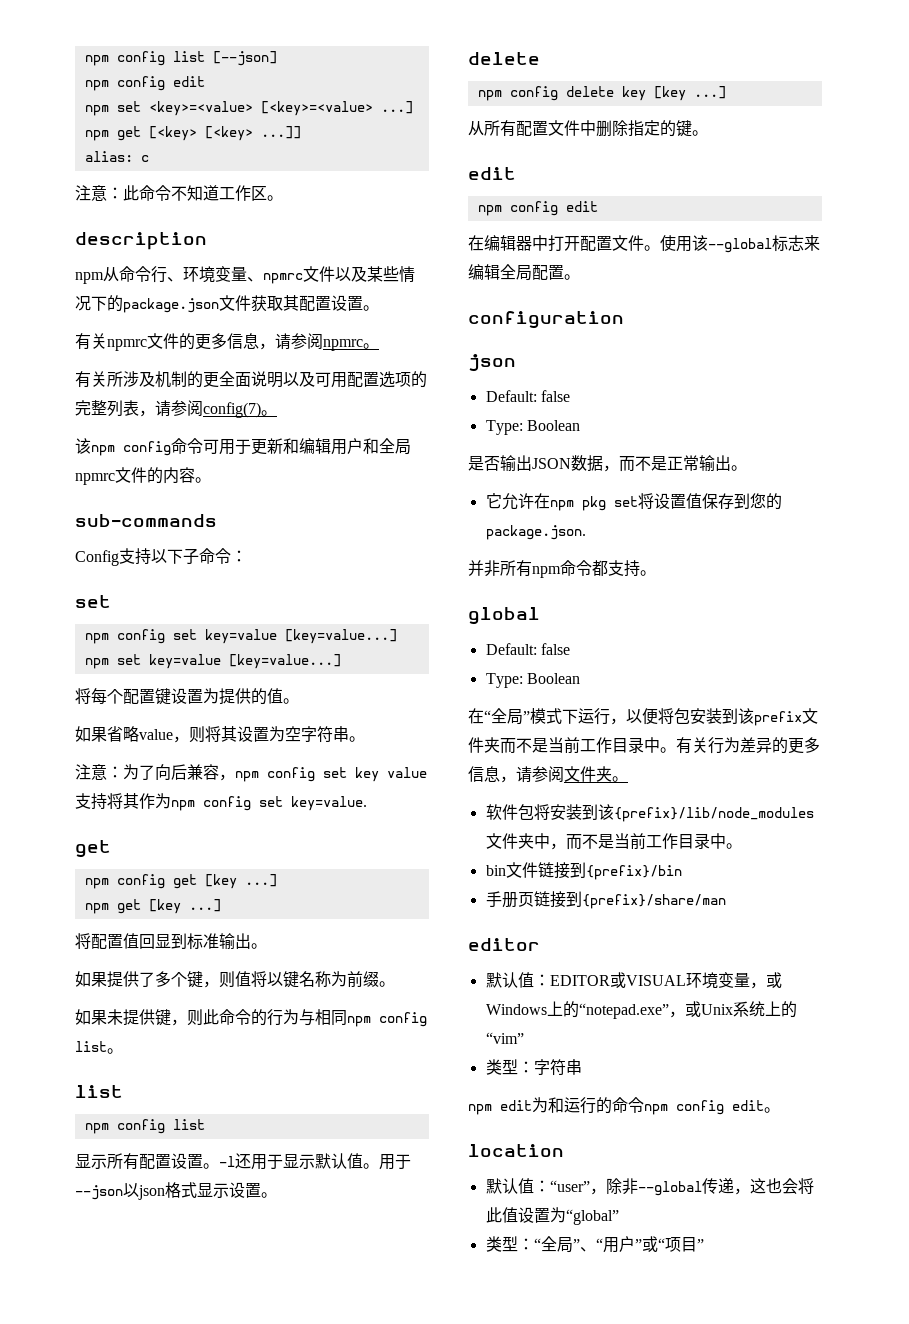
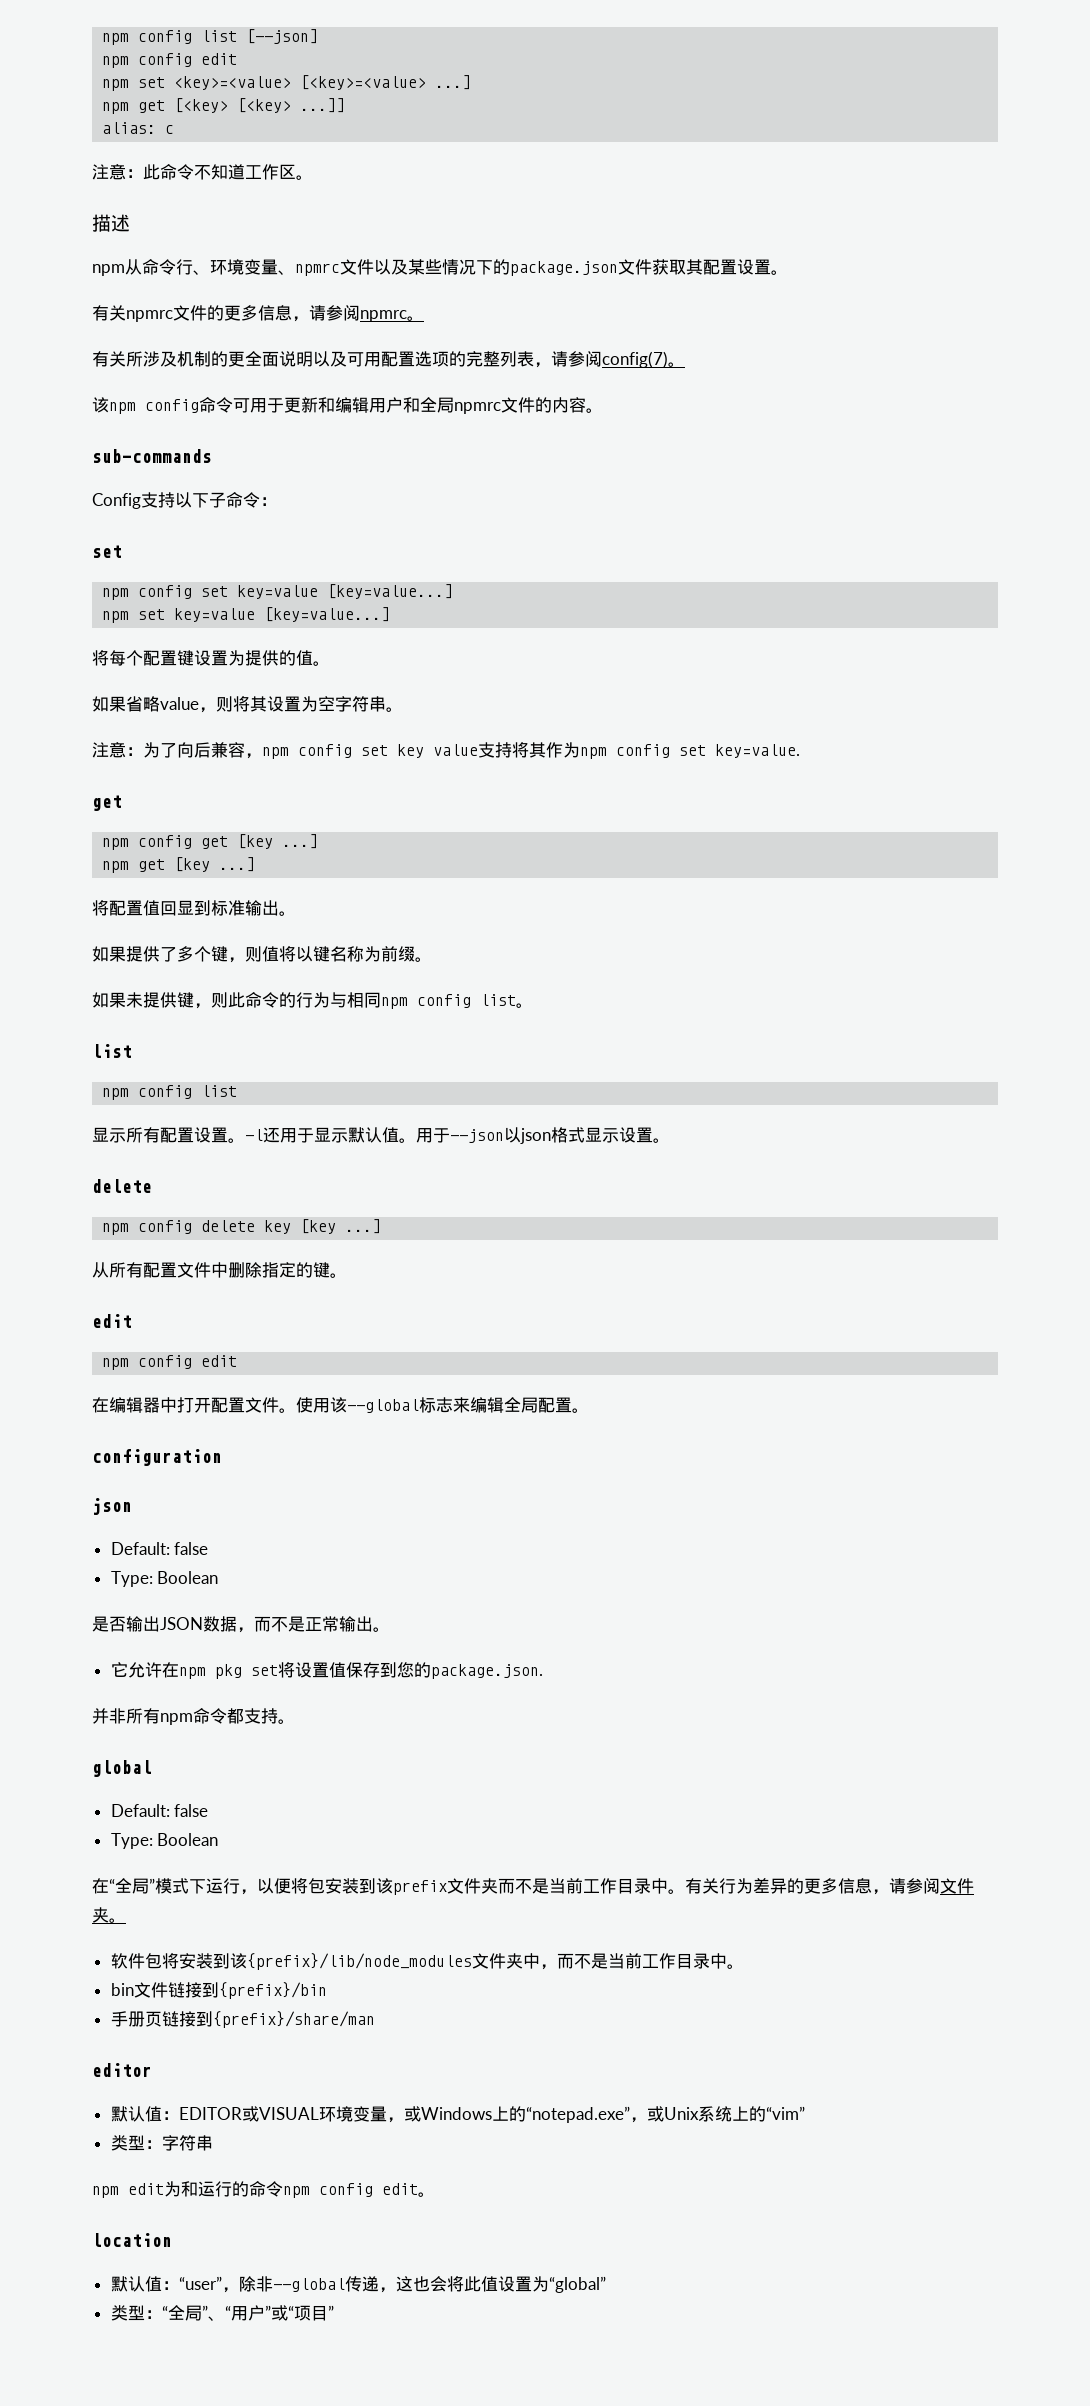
- description
+ 描述

